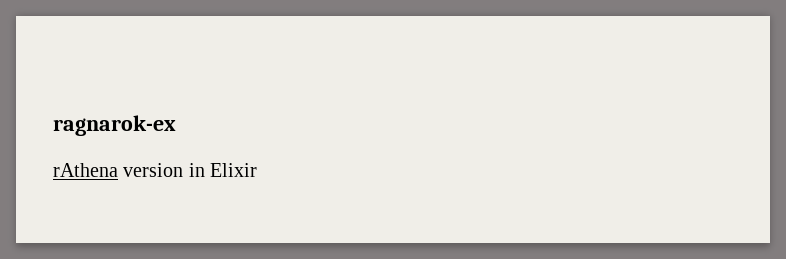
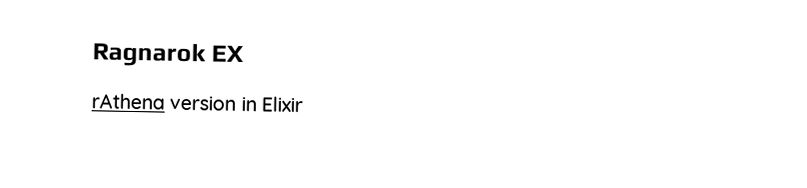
- ragnarok-ex
+ Ragnarok EX

